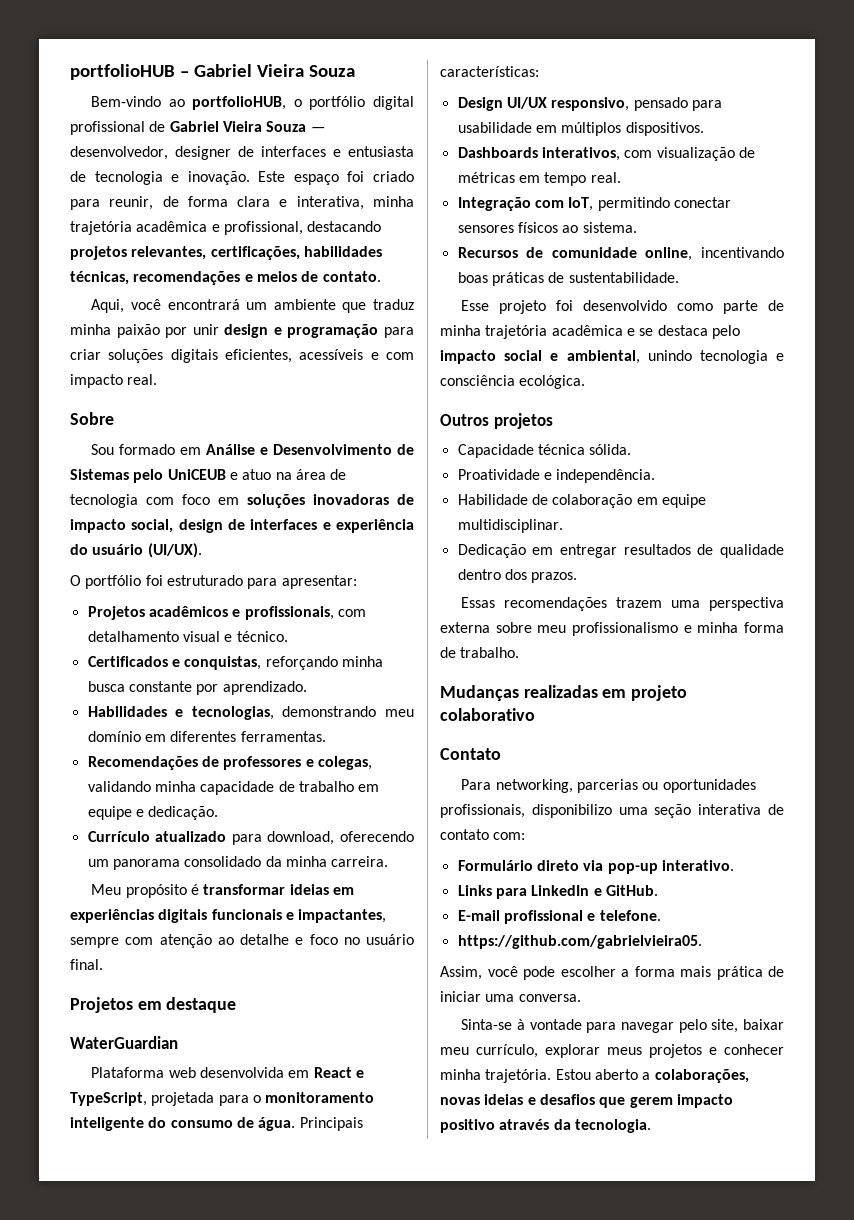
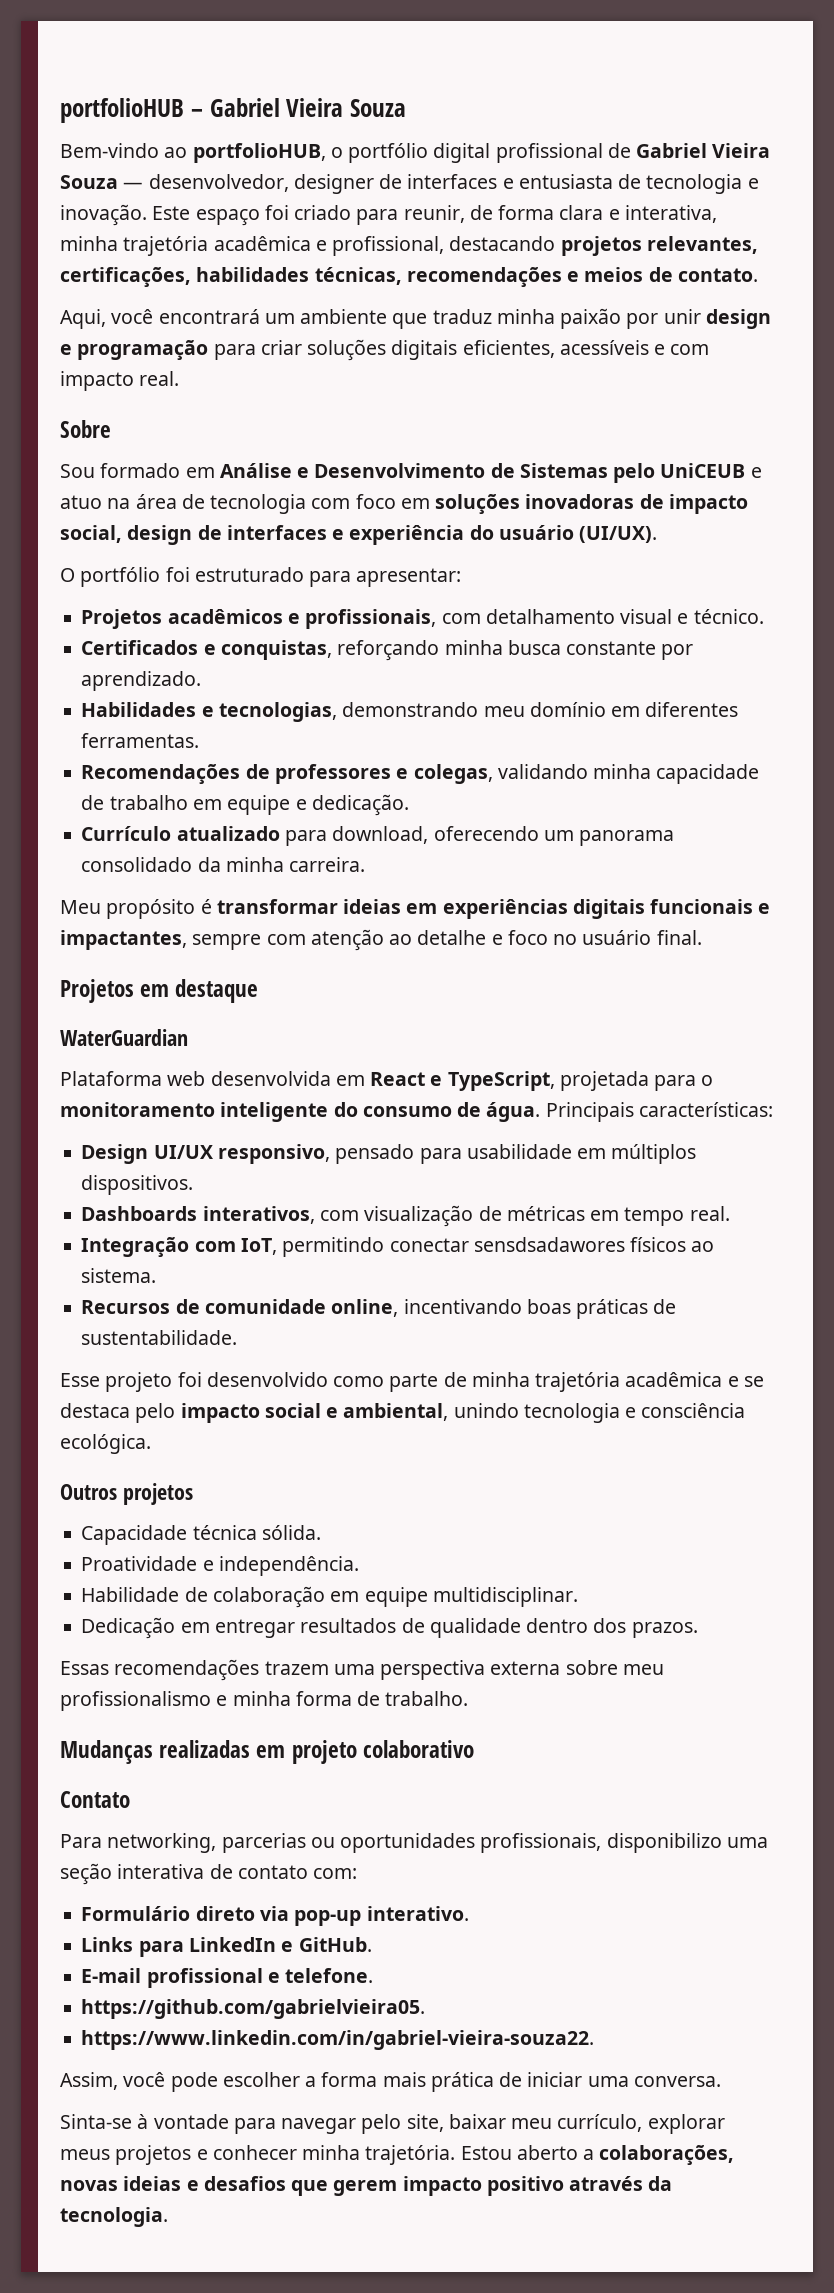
- Integração com IoT, permitindo conectar sensores físicos ao sistema.
+ Integração com IoT, permitindo conectar sensdsadawores físicos ao sistema.
+ https://www.linkedin.com/in/gabriel-vieira-souza22.

